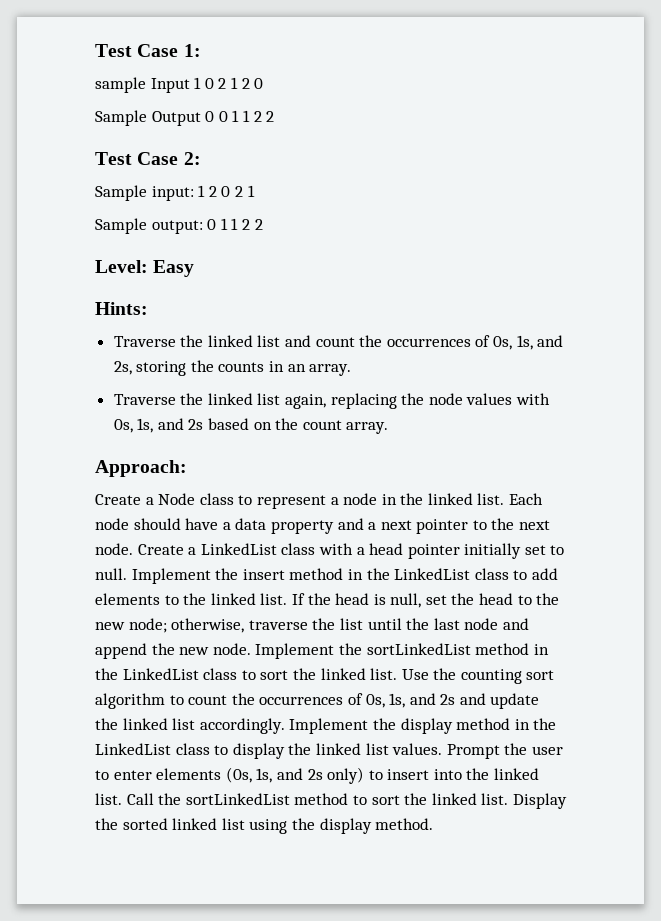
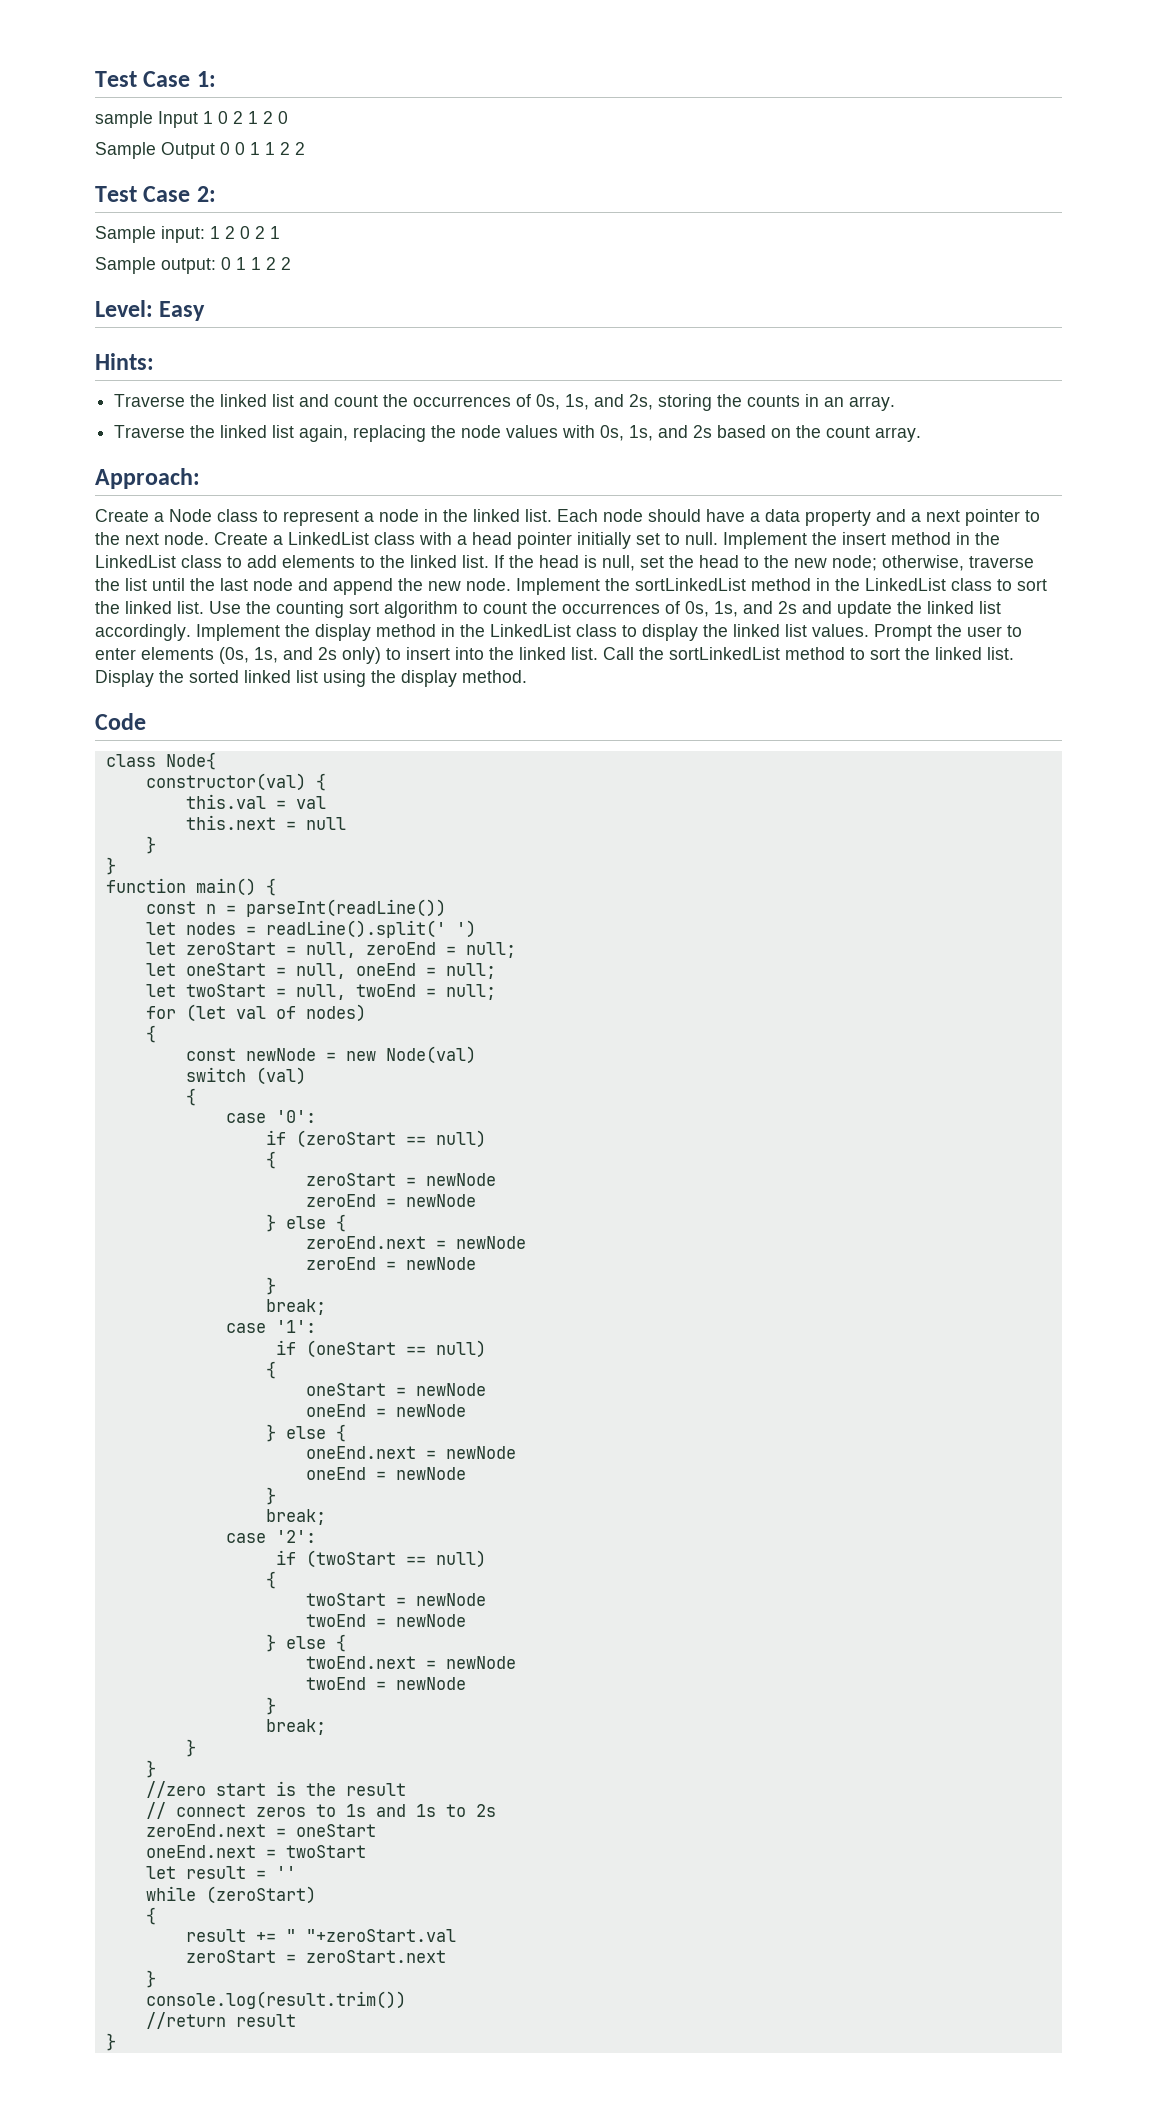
+ Code
+ class Node{
+ constructor(val) {
+ this.val = val
+ this.next = null
+ }
+ }
+ function main() {
+ const n = parseInt(readLine())
+ let nodes = readLine().split(' ')
+ let zeroStart = null, zeroEnd = null;
+ let oneStart = null, oneEnd = null;
+ let twoStart = null, twoEnd = null;
+ for (let val of nodes)
+ {
+ const newNode = new Node(val)
+ switch (val)
+ {
+ case '0':
+ if (zeroStart == null)
+ {
+ zeroStart = newNode
+ zeroEnd = newNode
+ } else {
+ zeroEnd.next = newNode
+ zeroEnd = newNode
+ }
+ break;
+ case '1':
+ if (oneStart == null)
+ {
+ oneStart = newNode
+ oneEnd = newNode
+ } else {
+ oneEnd.next = newNode
+ oneEnd = newNode
+ }
+ break;
+ case '2':
+ if (twoStart == null)
+ {
+ twoStart = newNode
+ twoEnd = newNode
+ } else {
+ twoEnd.next = newNode
+ twoEnd = newNode
+ }
+ break;
+ }
+ }
+ //zero start is the result
+ // connect zeros to 1s and 1s to 2s
+ zeroEnd.next = oneStart
+ oneEnd.next = twoStart
+ let result = ''
+ while (zeroStart)
+ {
+ result += " "+zeroStart.val
+ zeroStart = zeroStart.next
+ }
+ console.log(result.trim())
+ //return result
+ }

